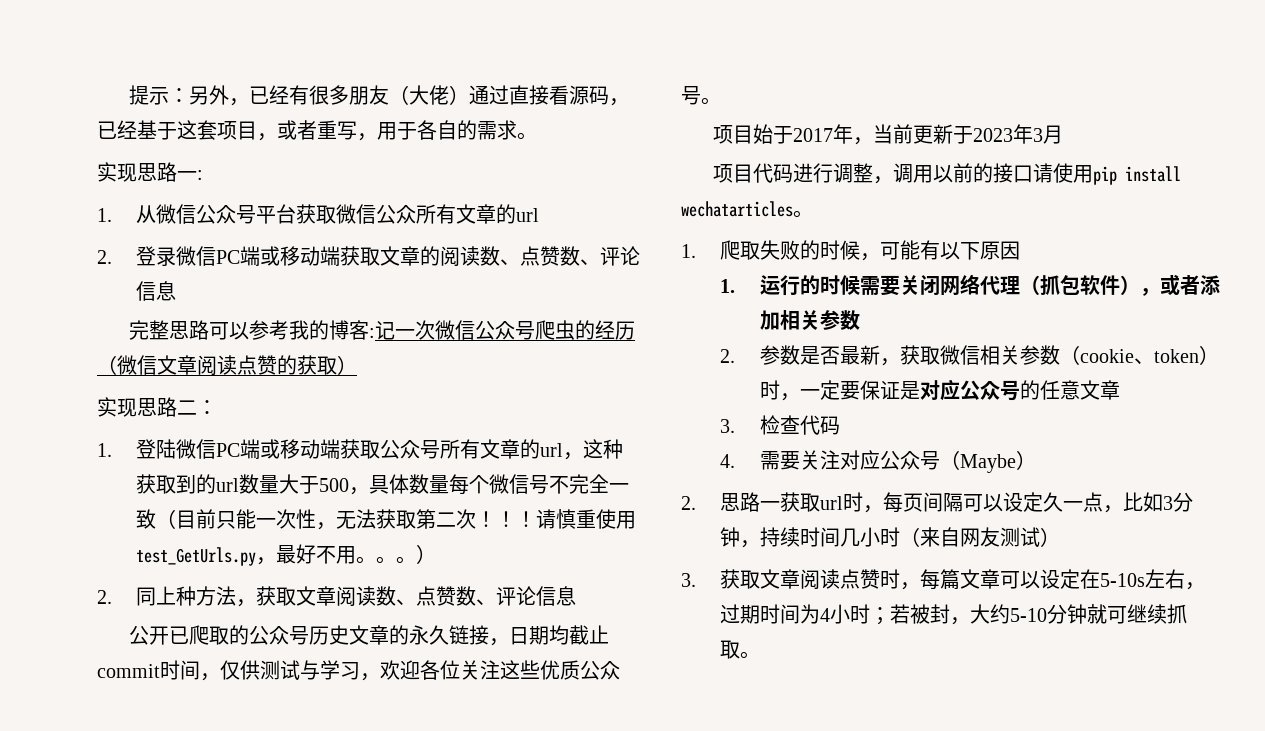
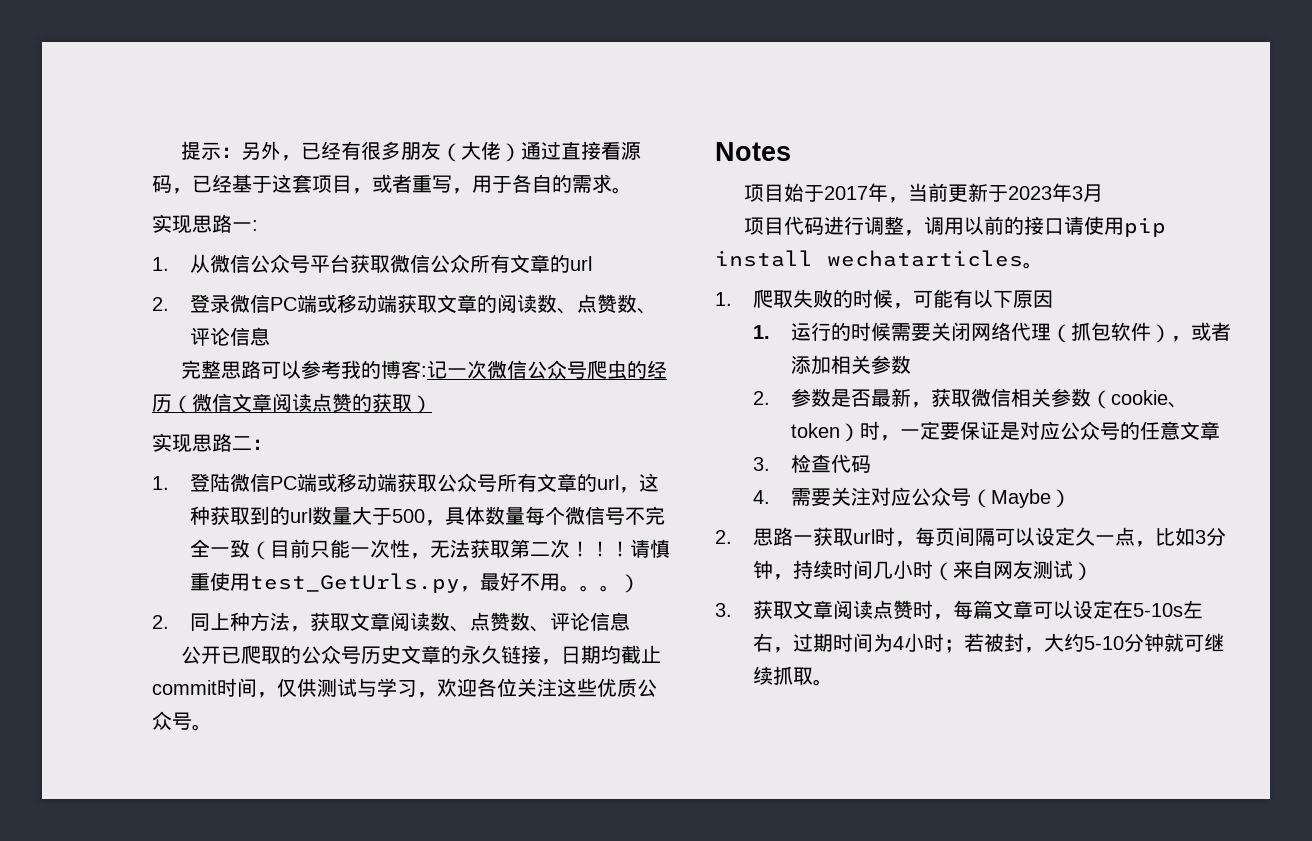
+ Notes

